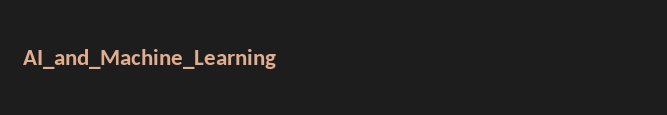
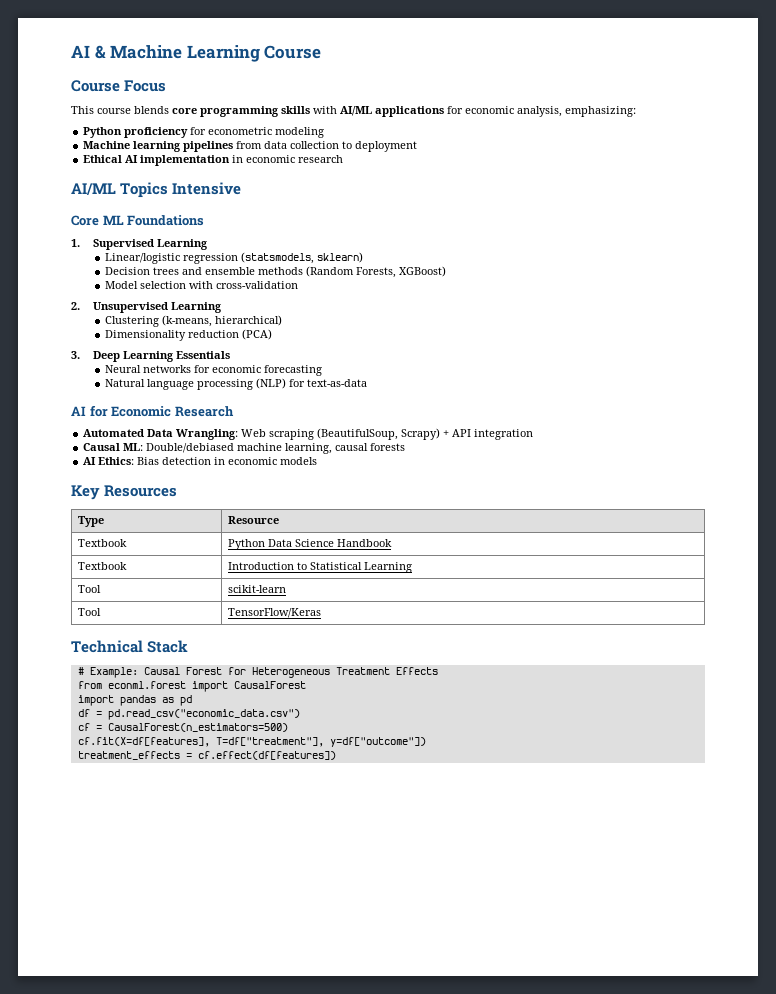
- AI_and_Machine_Learning
+ AI & Machine Learning Course
+ Course Focus
+ This course blends core programming skills with AI/ML applications for economic analysis, emphasizing:
+ Python proficiency for econometric modeling
+ Machine learning pipelines from data collection to deployment
+ Ethical AI implementation in economic research
+ AI/ML Topics Intensive
+ Core ML Foundations
+ 1. Supervised Learning
+ Linear/logistic regression (statsmodels, sklearn)
+ Decision trees and ensemble methods (Random Forests, XGBoost)
+ Model selection with cross-validation
+ 2. Unsupervised Learning
+ Clustering (k-means, hierarchical)
+ Dimensionality reduction (PCA)
+ 3. Deep Learning Essentials
+ Neural networks for economic forecasting
+ Natural language processing (NLP) for text-as-data
+ AI for Economic Research
+ Automated Data Wrangling: Web scraping (BeautifulSoup, Scrapy) + API integration
+ Causal ML: Double/debiased machine learning, causal forests
+ AI Ethics: Bias detection in economic models
+ Key Resources
+ Type | Resource
+ Textbook | Python Data Science Handbook
+ Textbook | Introduction to Statistical Learning
+ Tool | scikit-learn
+ Tool | TensorFlow/Keras
+ Technical Stack
+ # Example: Causal Forest for Heterogeneous Treatment Effects
+ from econml.forest import CausalForest
+ import pandas as pd
+ df = pd.read_csv("economic_data.csv")
+ cf = CausalForest(n_estimators=500)
+ cf.fit(X=df[features], T=df["treatment"], y=df["outcome"])
+ treatment_effects = cf.effect(df[features])

